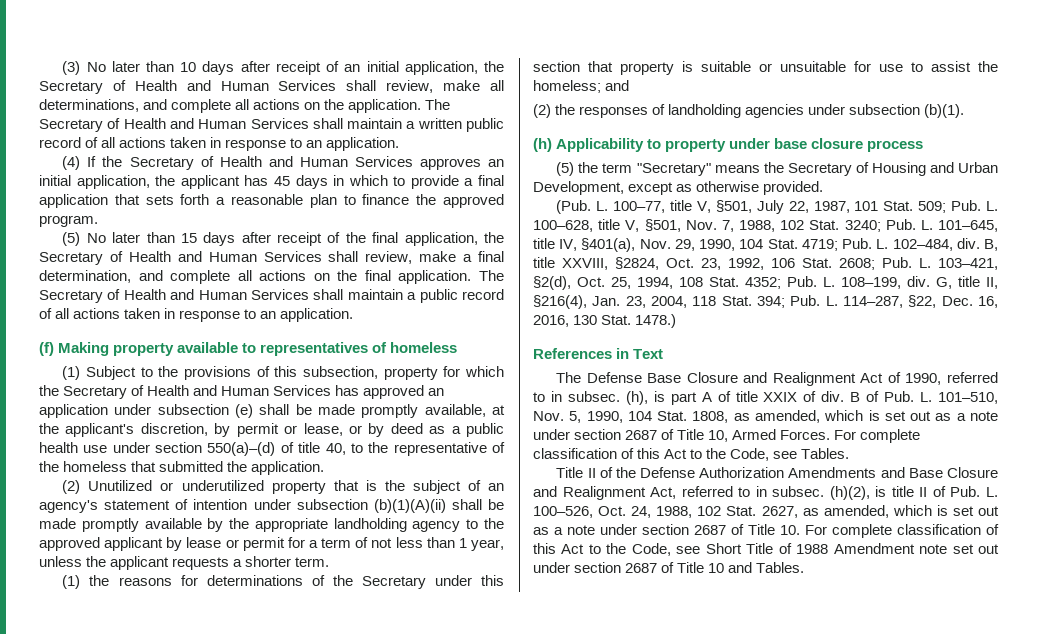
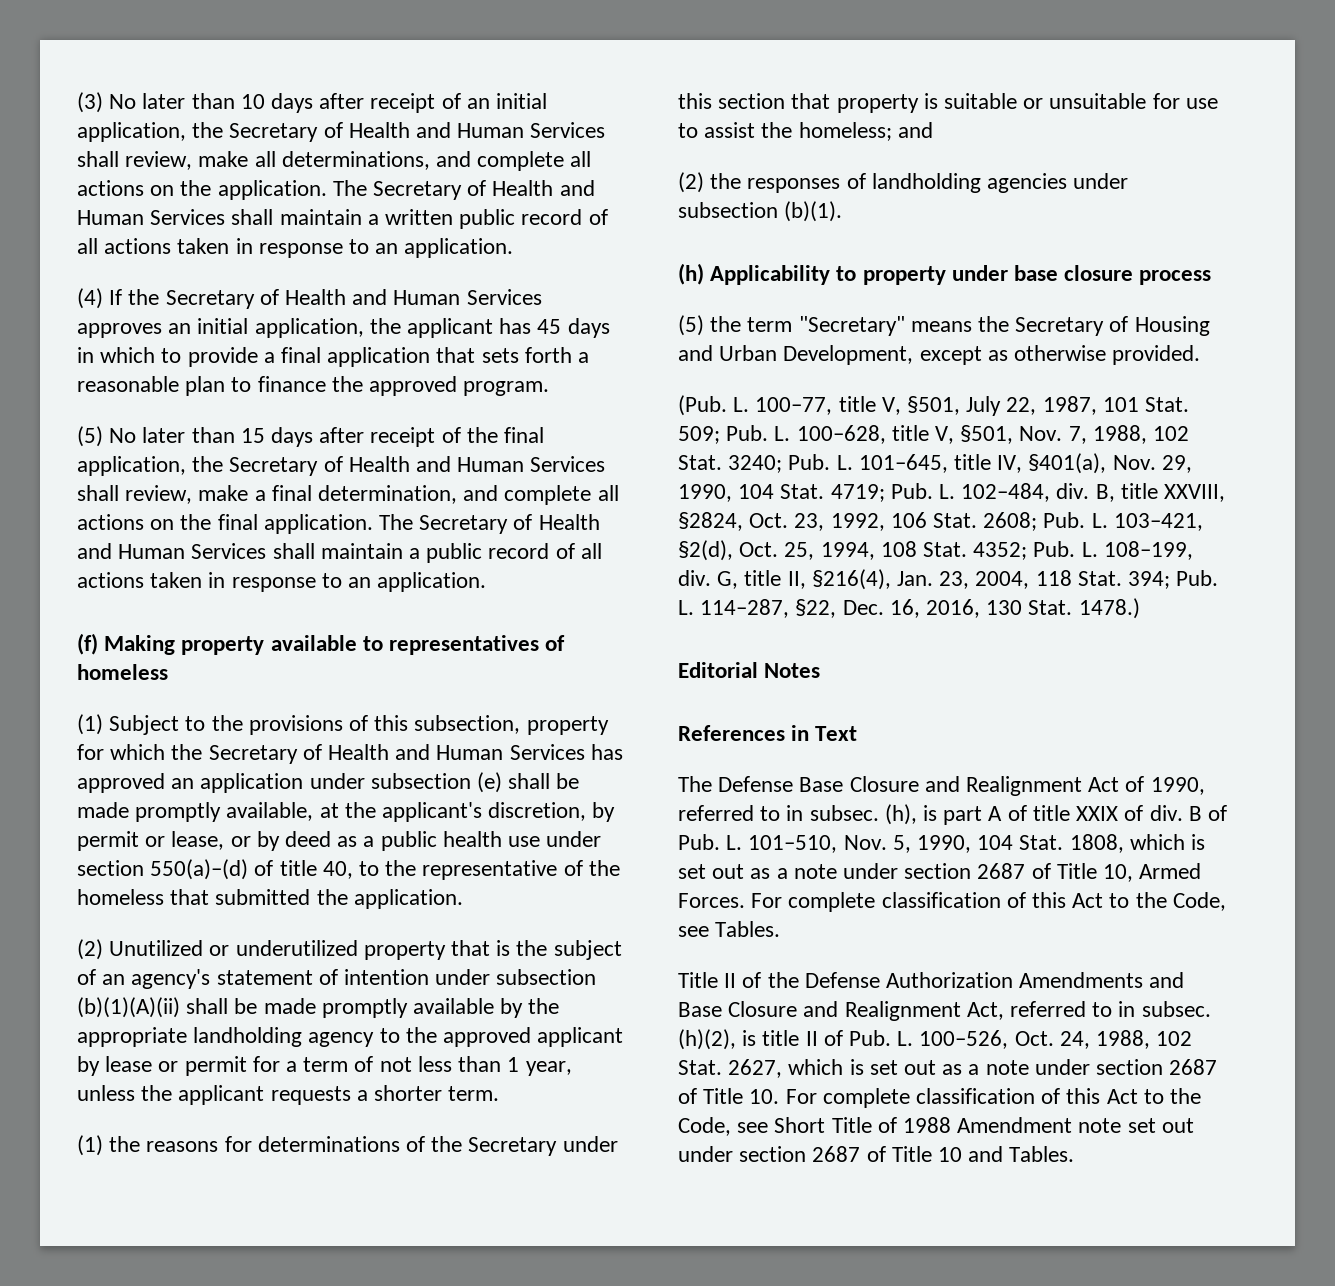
+ Editorial Notes
- 1808, as amended, which is set out as a note under section 2687 of Title 10, Armed Forces.
+ 1808, which is set out as a note under section 2687 of Title 10, Armed Forces.
- 2627, as amended, which is set out as a note under section 2687 of Title 10. For complete classification of this Act to the Code, see Short Title of 1988 Amendment note set out under section 2687 of Title 10 and Tables.
+ 2627, which is set out as a note under section 2687 of Title 10. For complete classification of this Act to the Code, see Short Title of 1988 Amendment note set out under section 2687 of Title 10 and Tables.

